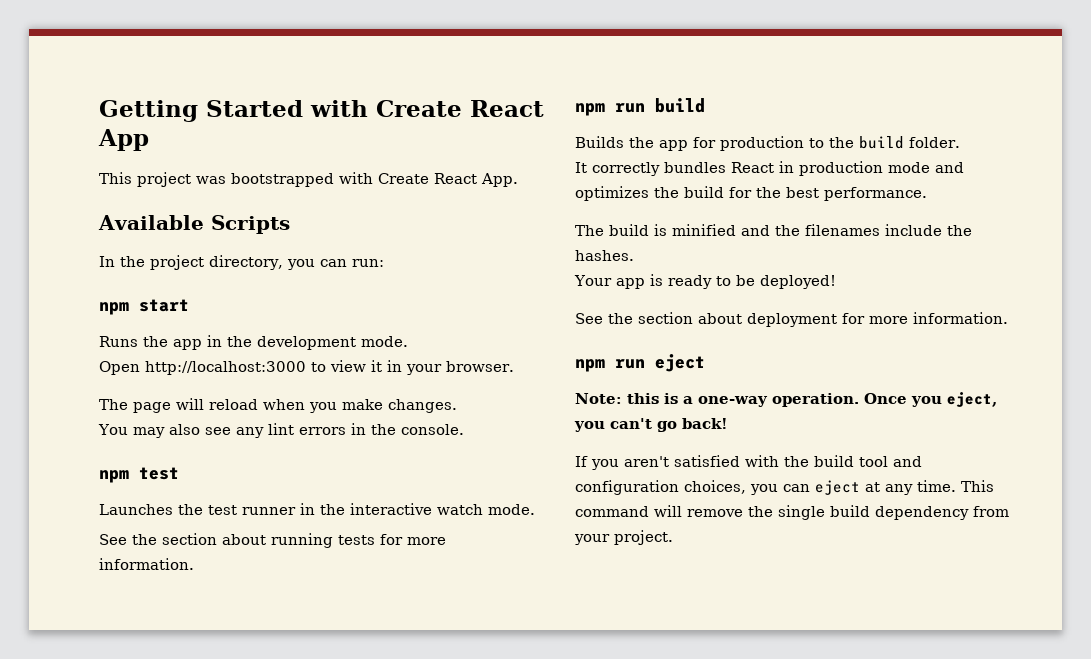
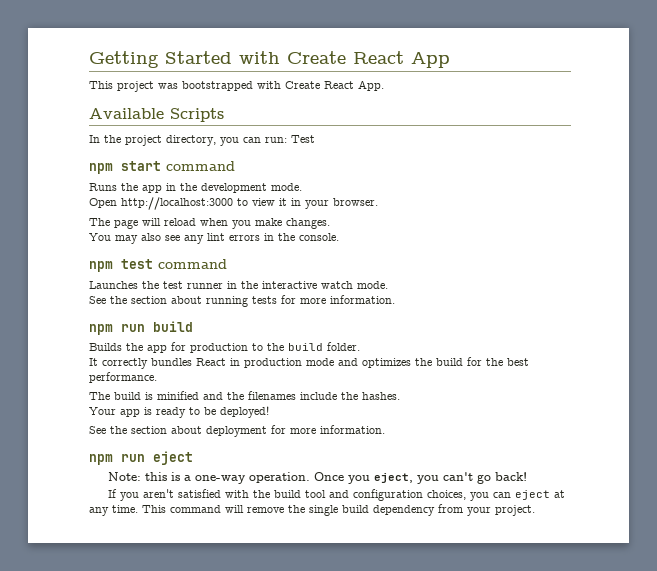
- In the project directory, you can run:
+ In the project directory, you can run: Test
- npm start
+ npm start command
- npm test
+ npm test command

